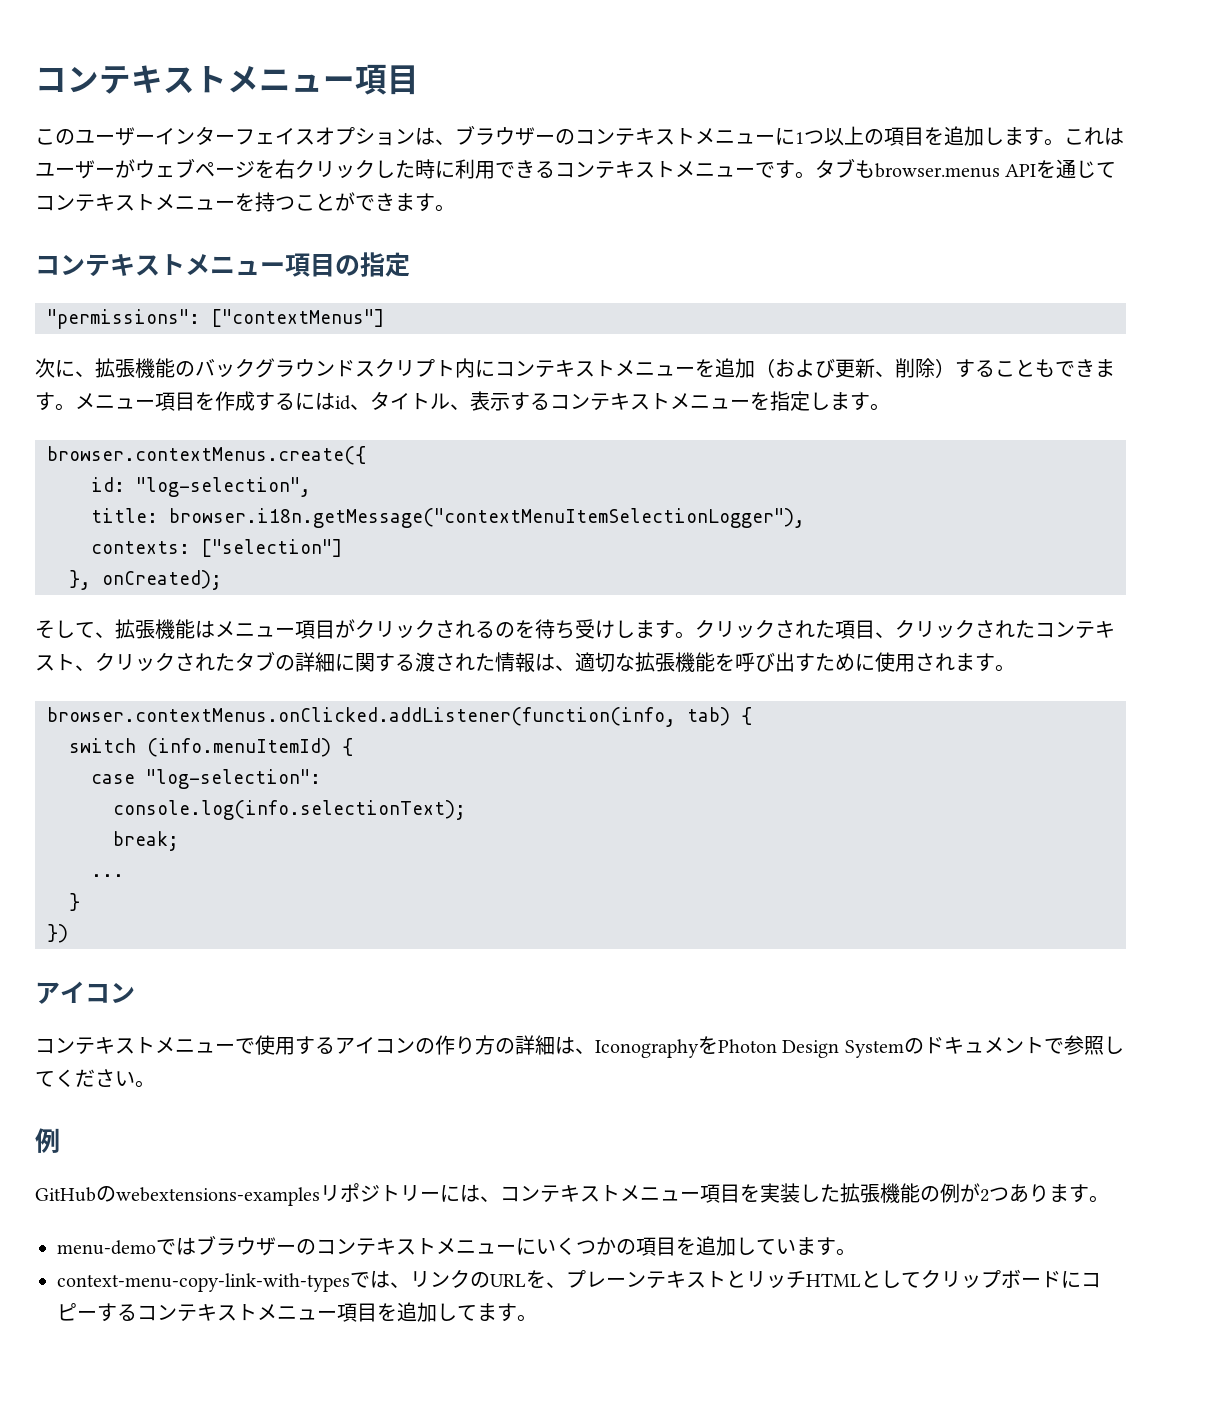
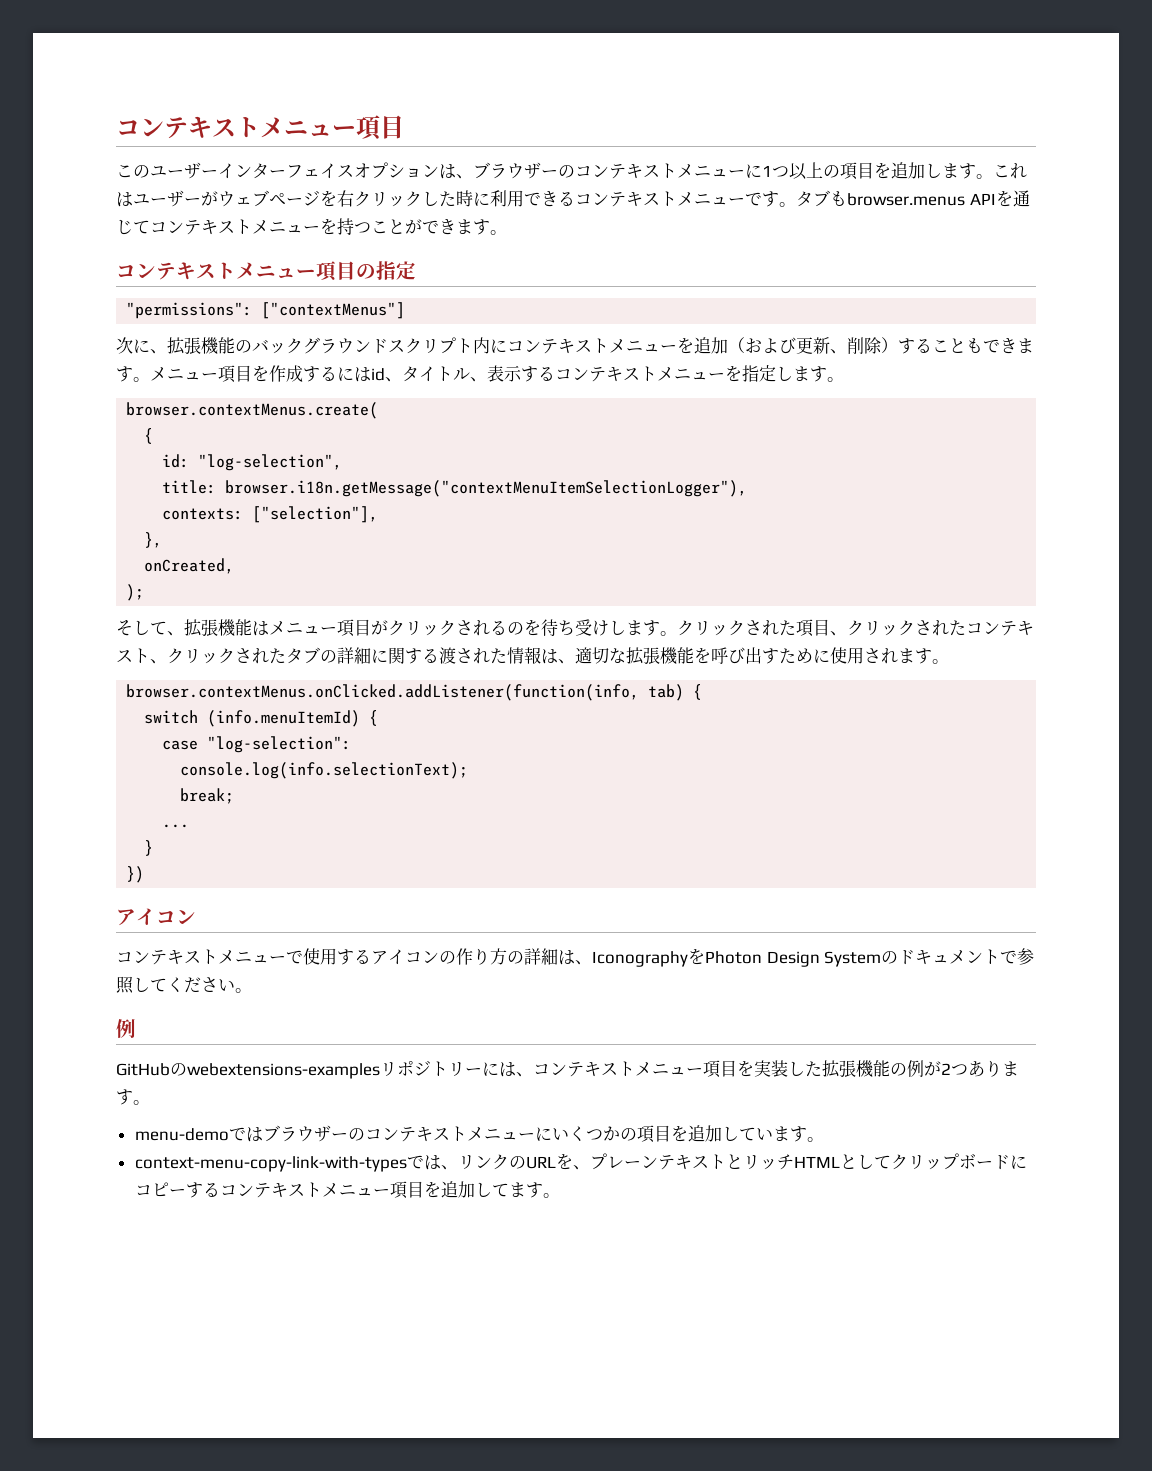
- browser.contextMenus.create({
+ browser.contextMenus.create(
+ {
- contexts: ["selection"]
+ contexts: ["selection"],
- }, onCreated);
+ },
+ onCreated,
+ );

